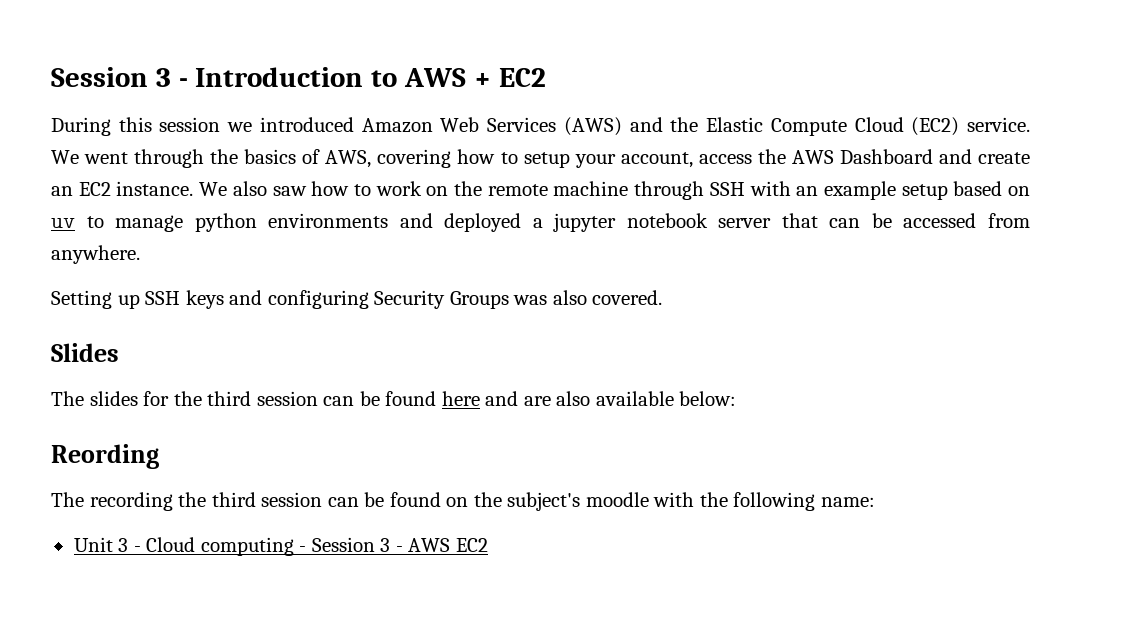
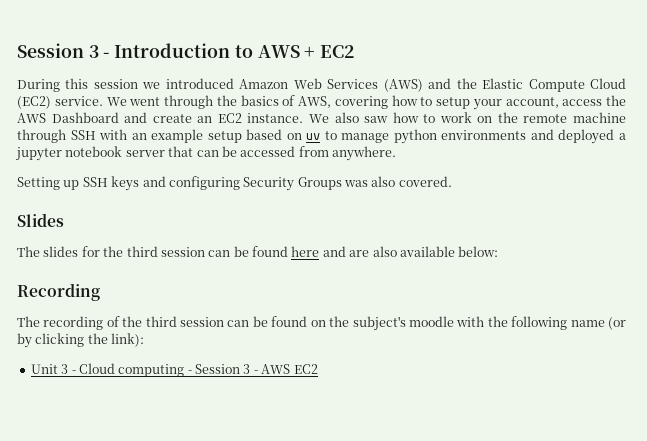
- Reording
+ Recording
- The recording the third session can be found on the subject's moodle with the following name:
+ The recording of the third session can be found on the subject's moodle with the following name (or by clicking the link):

